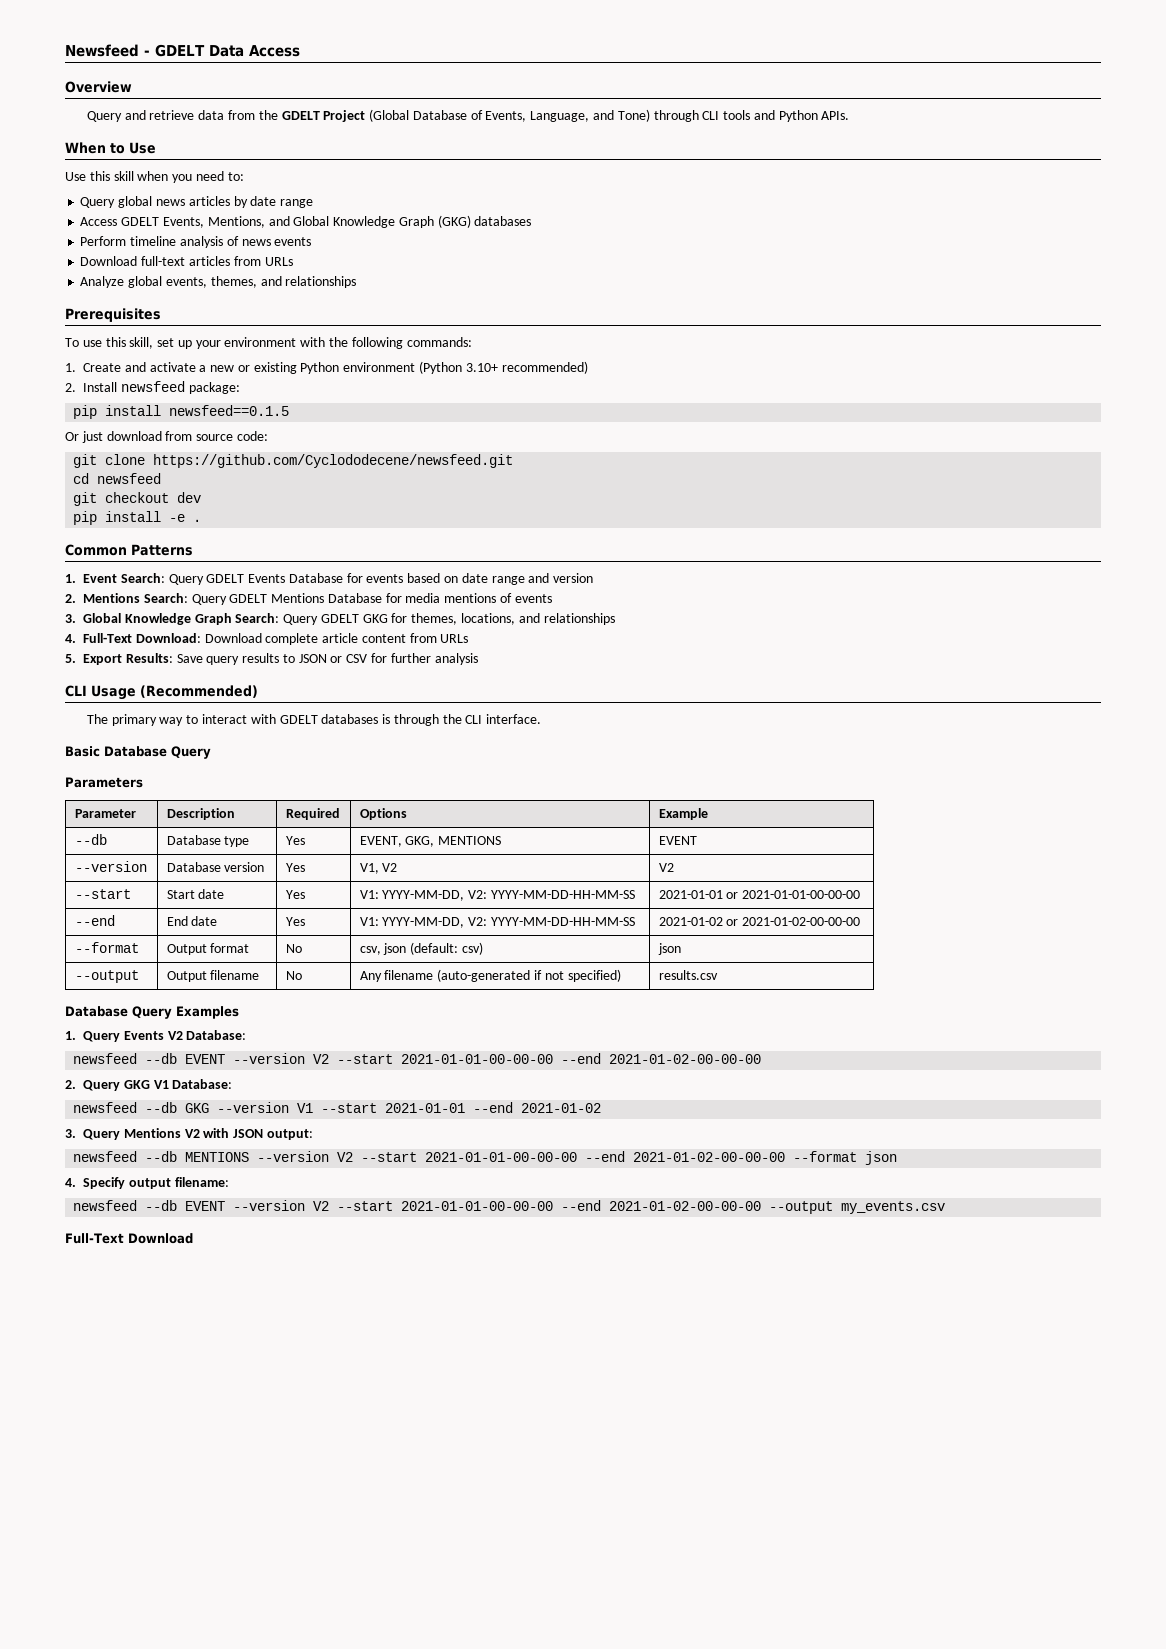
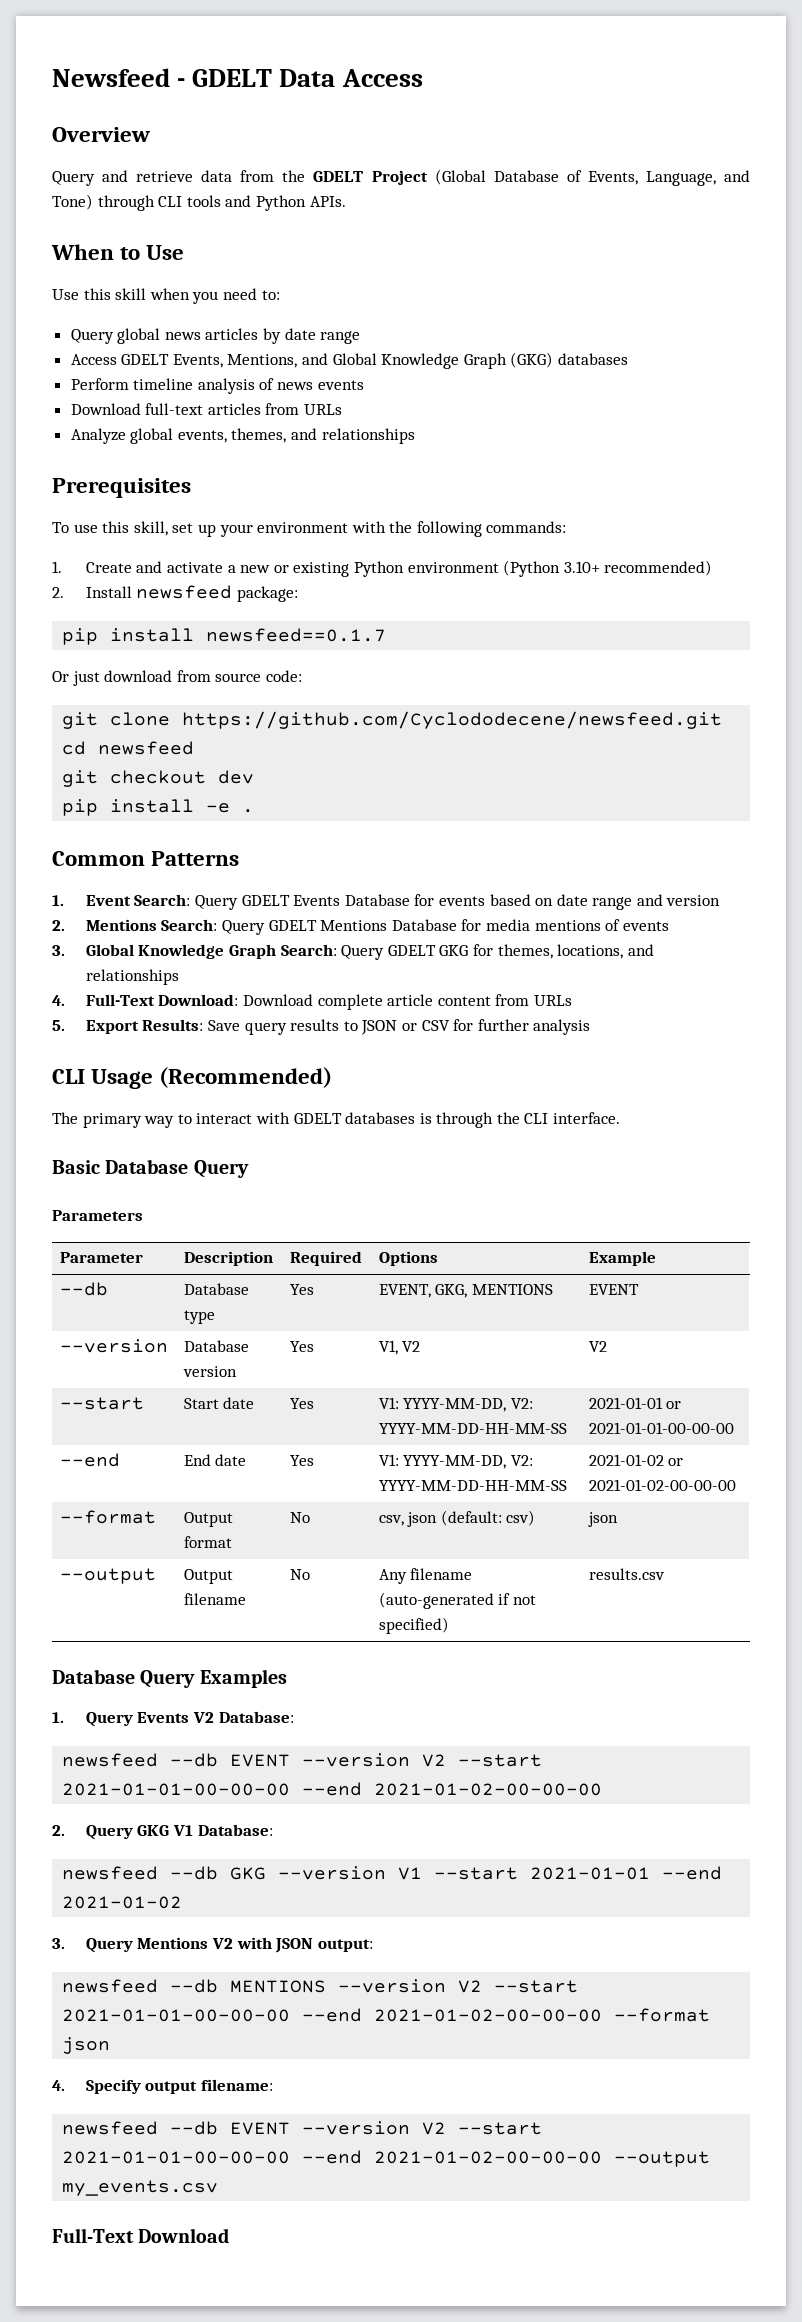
- pip install newsfeed==0.1.5
+ pip install newsfeed==0.1.7

